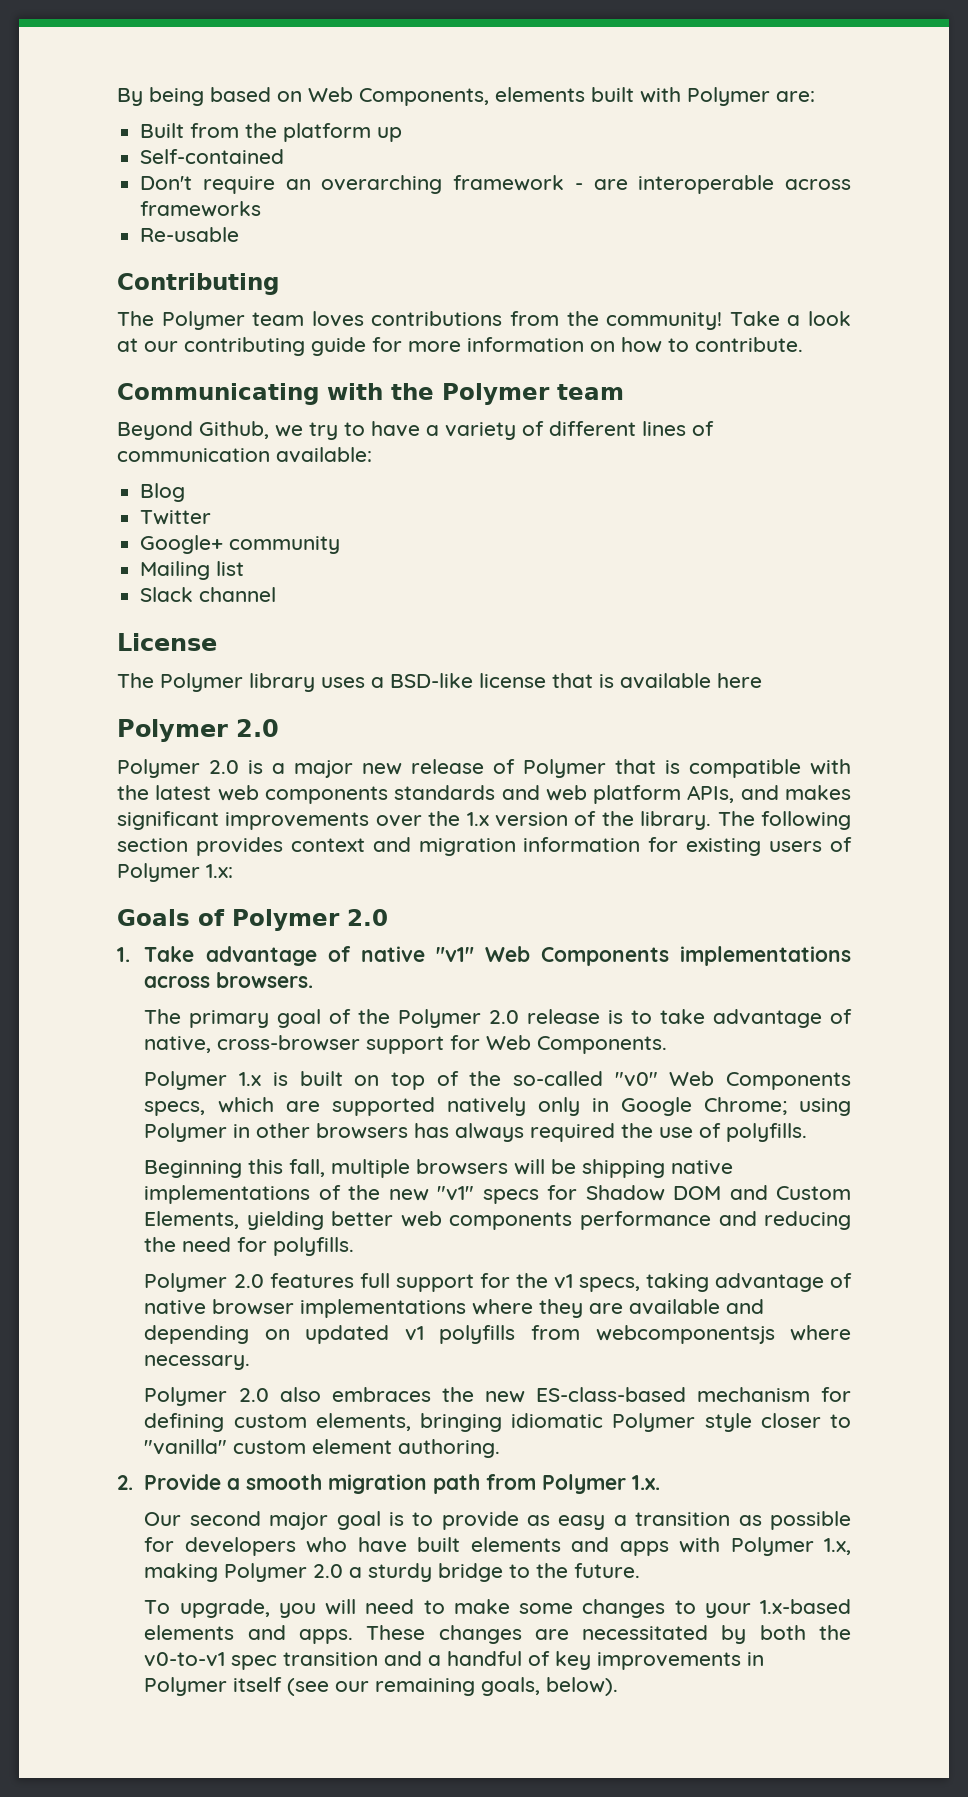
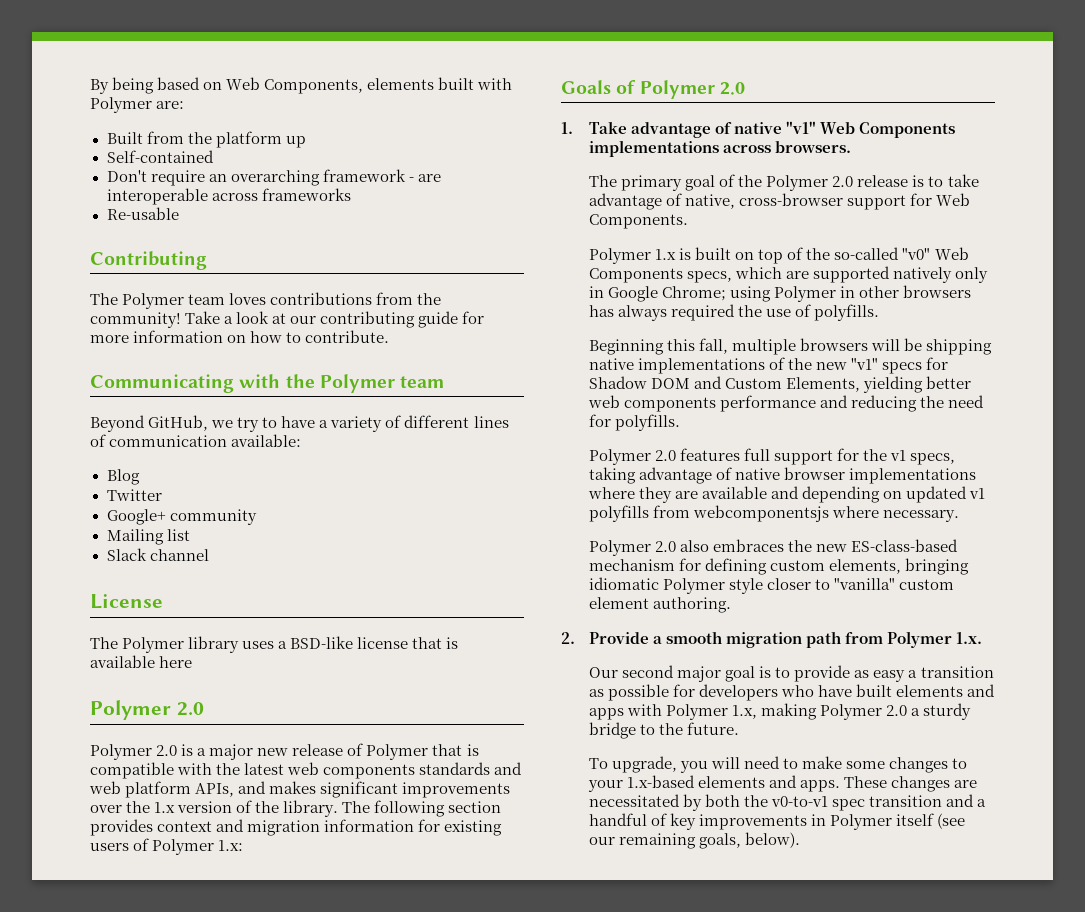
- Beyond Github, we try to have a variety of different lines of communication available:
+ Beyond GitHub, we try to have a variety of different lines of communication available:

